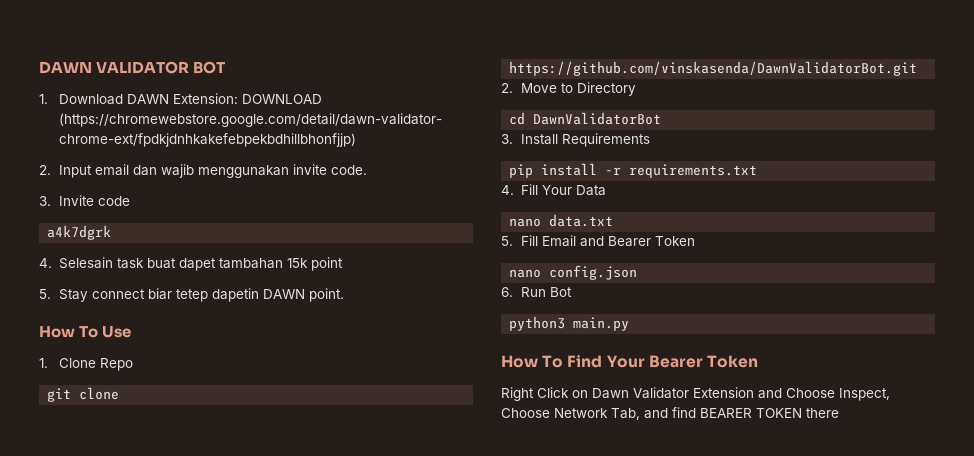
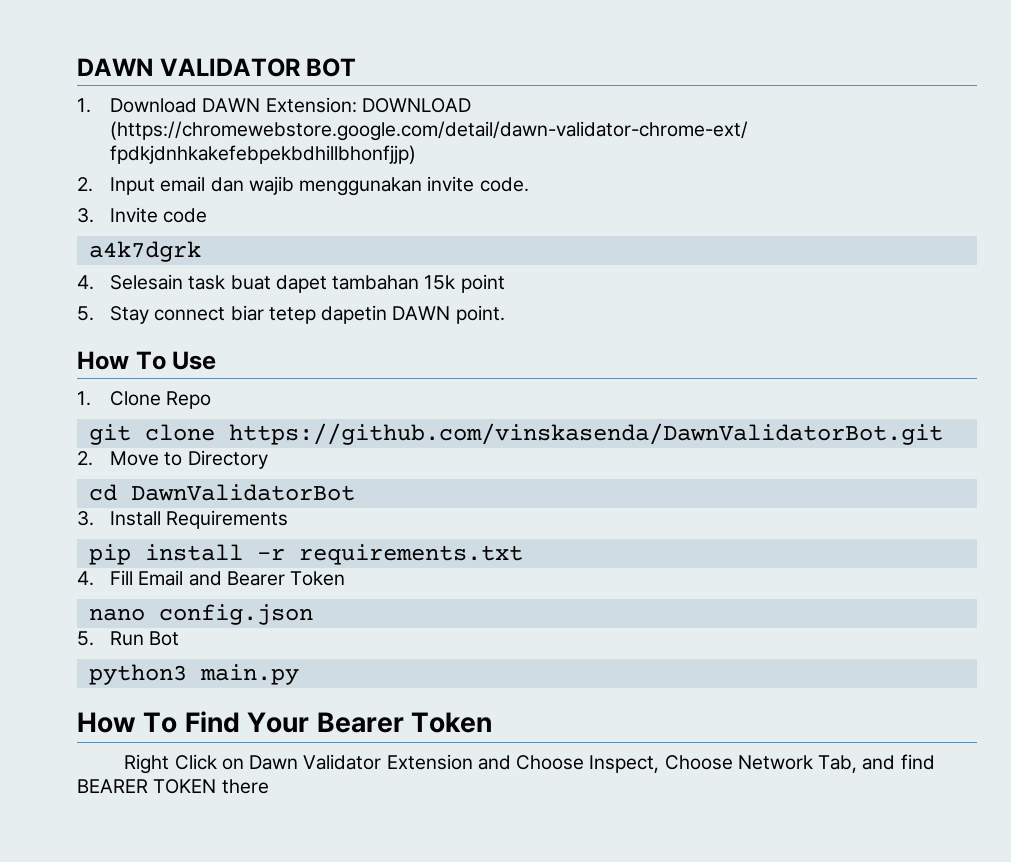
- 4. Fill Your Data
- nano data.txt
- 5. Fill Email and Bearer Token
+ 4. Fill Email and Bearer Token
- 6. Run Bot
+ 5. Run Bot

